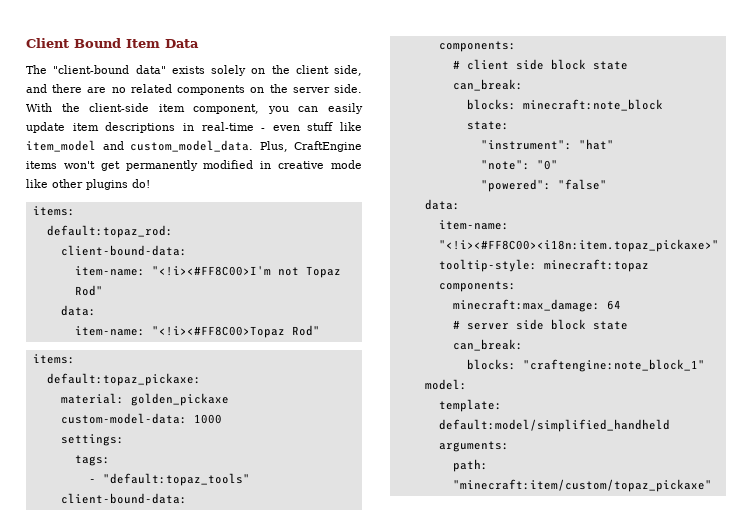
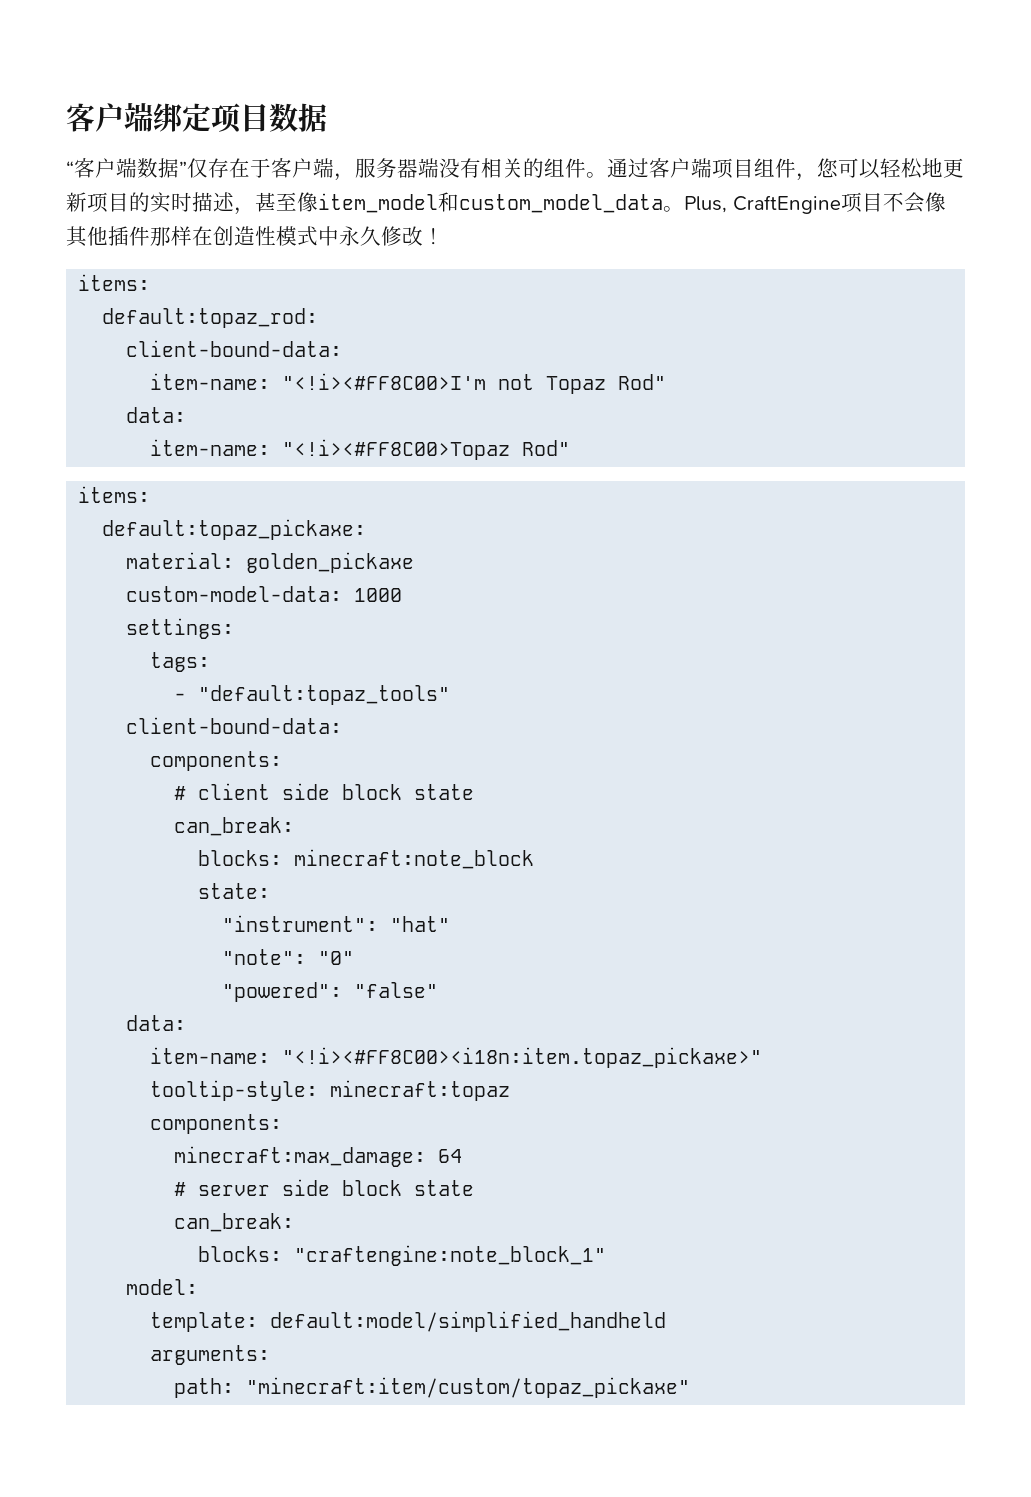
- Client Bound Item Data
- The "client-bound data" exists solely on the client side, and there are no related components on the server side. With the client-side item component, you can easily update item descriptions in real-time - even stuff like item_model and custom_model_data. Plus, CraftEngine items won't get permanently modified in creative mode like other plugins do!
+ 客户端绑定项目数据
+ “客户端数据”仅存在于客户端，服务器端没有相关的组件。通过客户端项目组件，您可以轻松地更新项目的实时描述，甚至像item_model和custom_model_data。Plus, CraftEngine项目不会像其他插件那样在创造性模式中永久修改！

